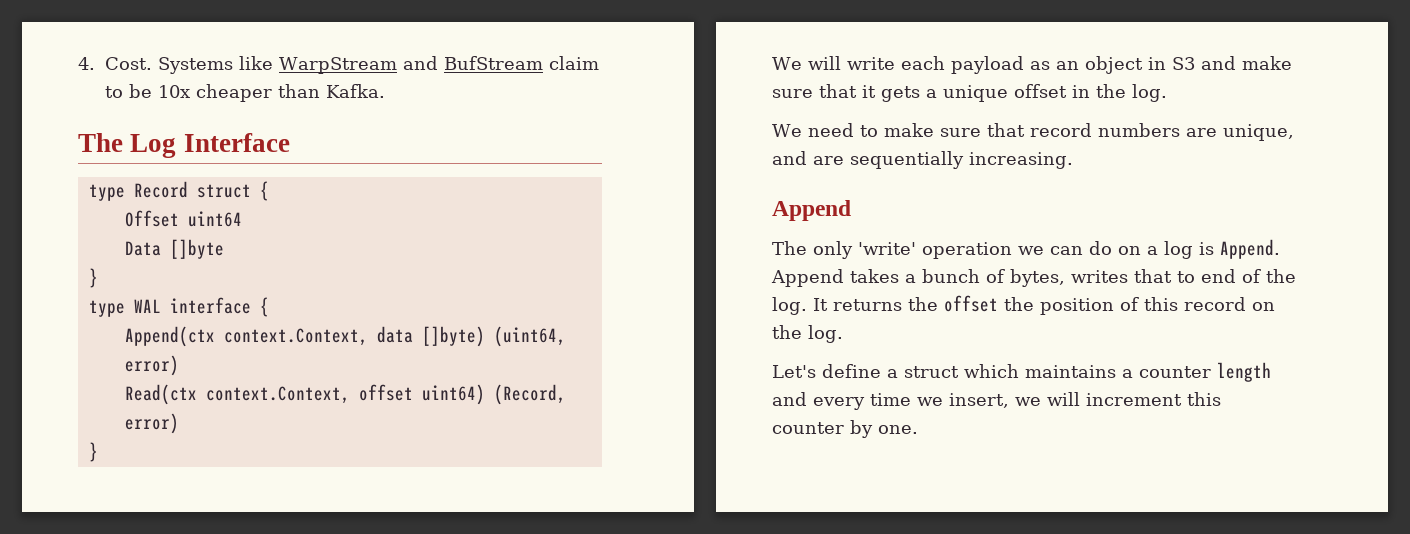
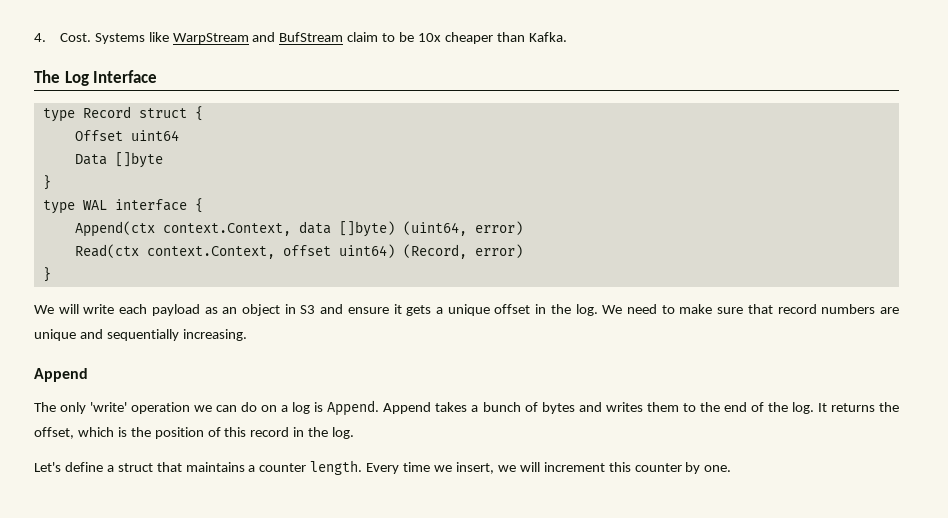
- We will write each payload as an object in S3 and make sure that it gets a unique offset in the log.
- We need to make sure that record numbers are unique, and are sequentially increasing.
+ We will write each payload as an object in S3 and ensure it gets a unique offset in the log. We need to make sure that record numbers are unique and sequentially increasing.
- Append takes a bunch of bytes, writes that to end of the log.
+ Append takes a bunch of bytes and writes them to the end of the log.
- It returns the offset the position of this record on the log.
+ It returns the offset, which is the position of this record in the log.
- Let's define a struct which maintains a counter length and every time we insert, we will increment this counter by one.
+ Let's define a struct that maintains a counter length. Every time we insert, we will increment this counter by one.

